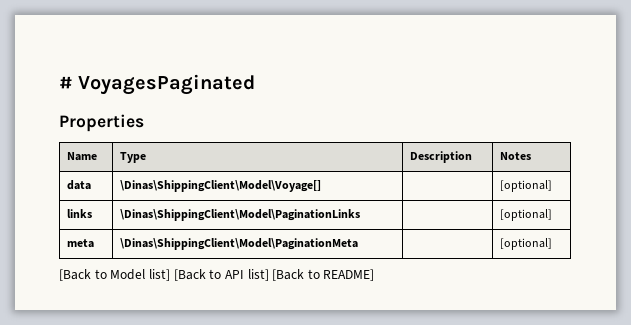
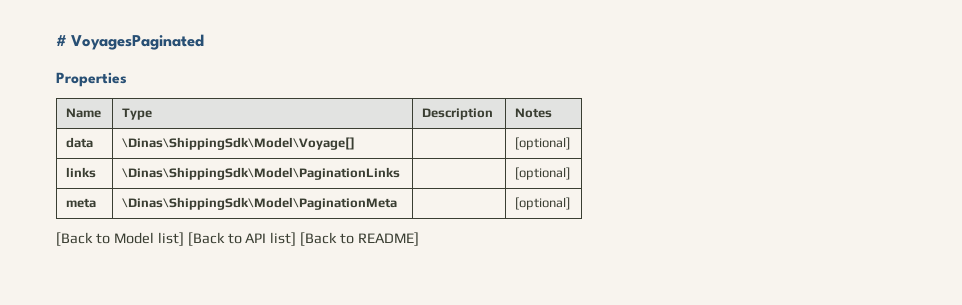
- data | \Dinas\ShippingClient\Model\Voyage[] | | [optional]
+ data | \Dinas\ShippingSdk\Model\Voyage[] | | [optional]
- links | \Dinas\ShippingClient\Model\PaginationLinks | | [optional]
+ links | \Dinas\ShippingSdk\Model\PaginationLinks | | [optional]
- meta | \Dinas\ShippingClient\Model\PaginationMeta | | [optional]
+ meta | \Dinas\ShippingSdk\Model\PaginationMeta | | [optional]

